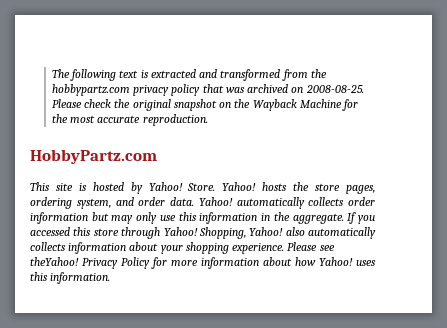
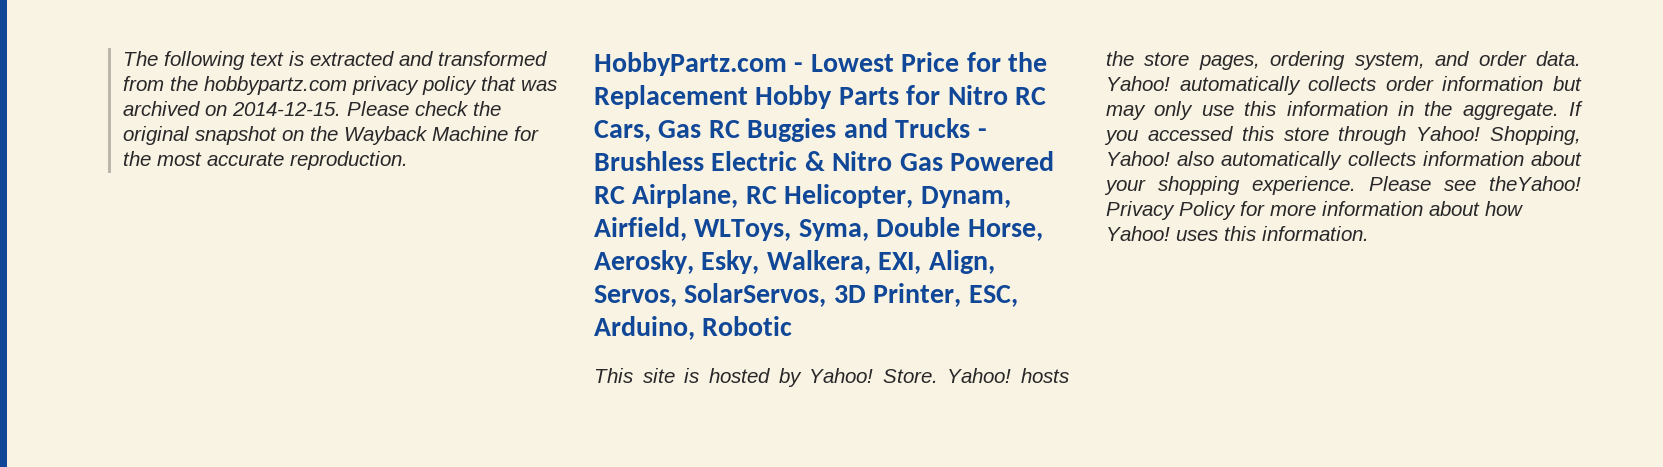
- The following text is extracted and transformed from the hobbypartz.com privacy policy that was archived on 2008-08-25.
+ The following text is extracted and transformed from the hobbypartz.com privacy policy that was archived on 2014-12-15.
- HobbyPartz.com
+ HobbyPartz.com - Lowest Price for the Replacement Hobby Parts for Nitro RC Cars, Gas RC Buggies and Trucks - Brushless Electric & Nitro Gas Powered RC Airplane, RC Helicopter, Dynam, Airfield, WLToys, Syma, Double Horse, Aerosky, Esky, Walkera, EXI, Align, Servos, SolarServos, 3D Printer, ESC, Arduino, Robotic

